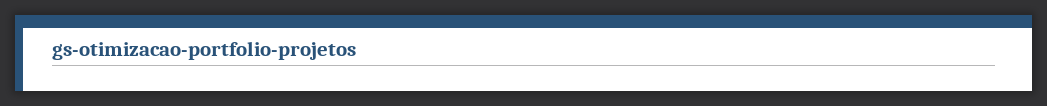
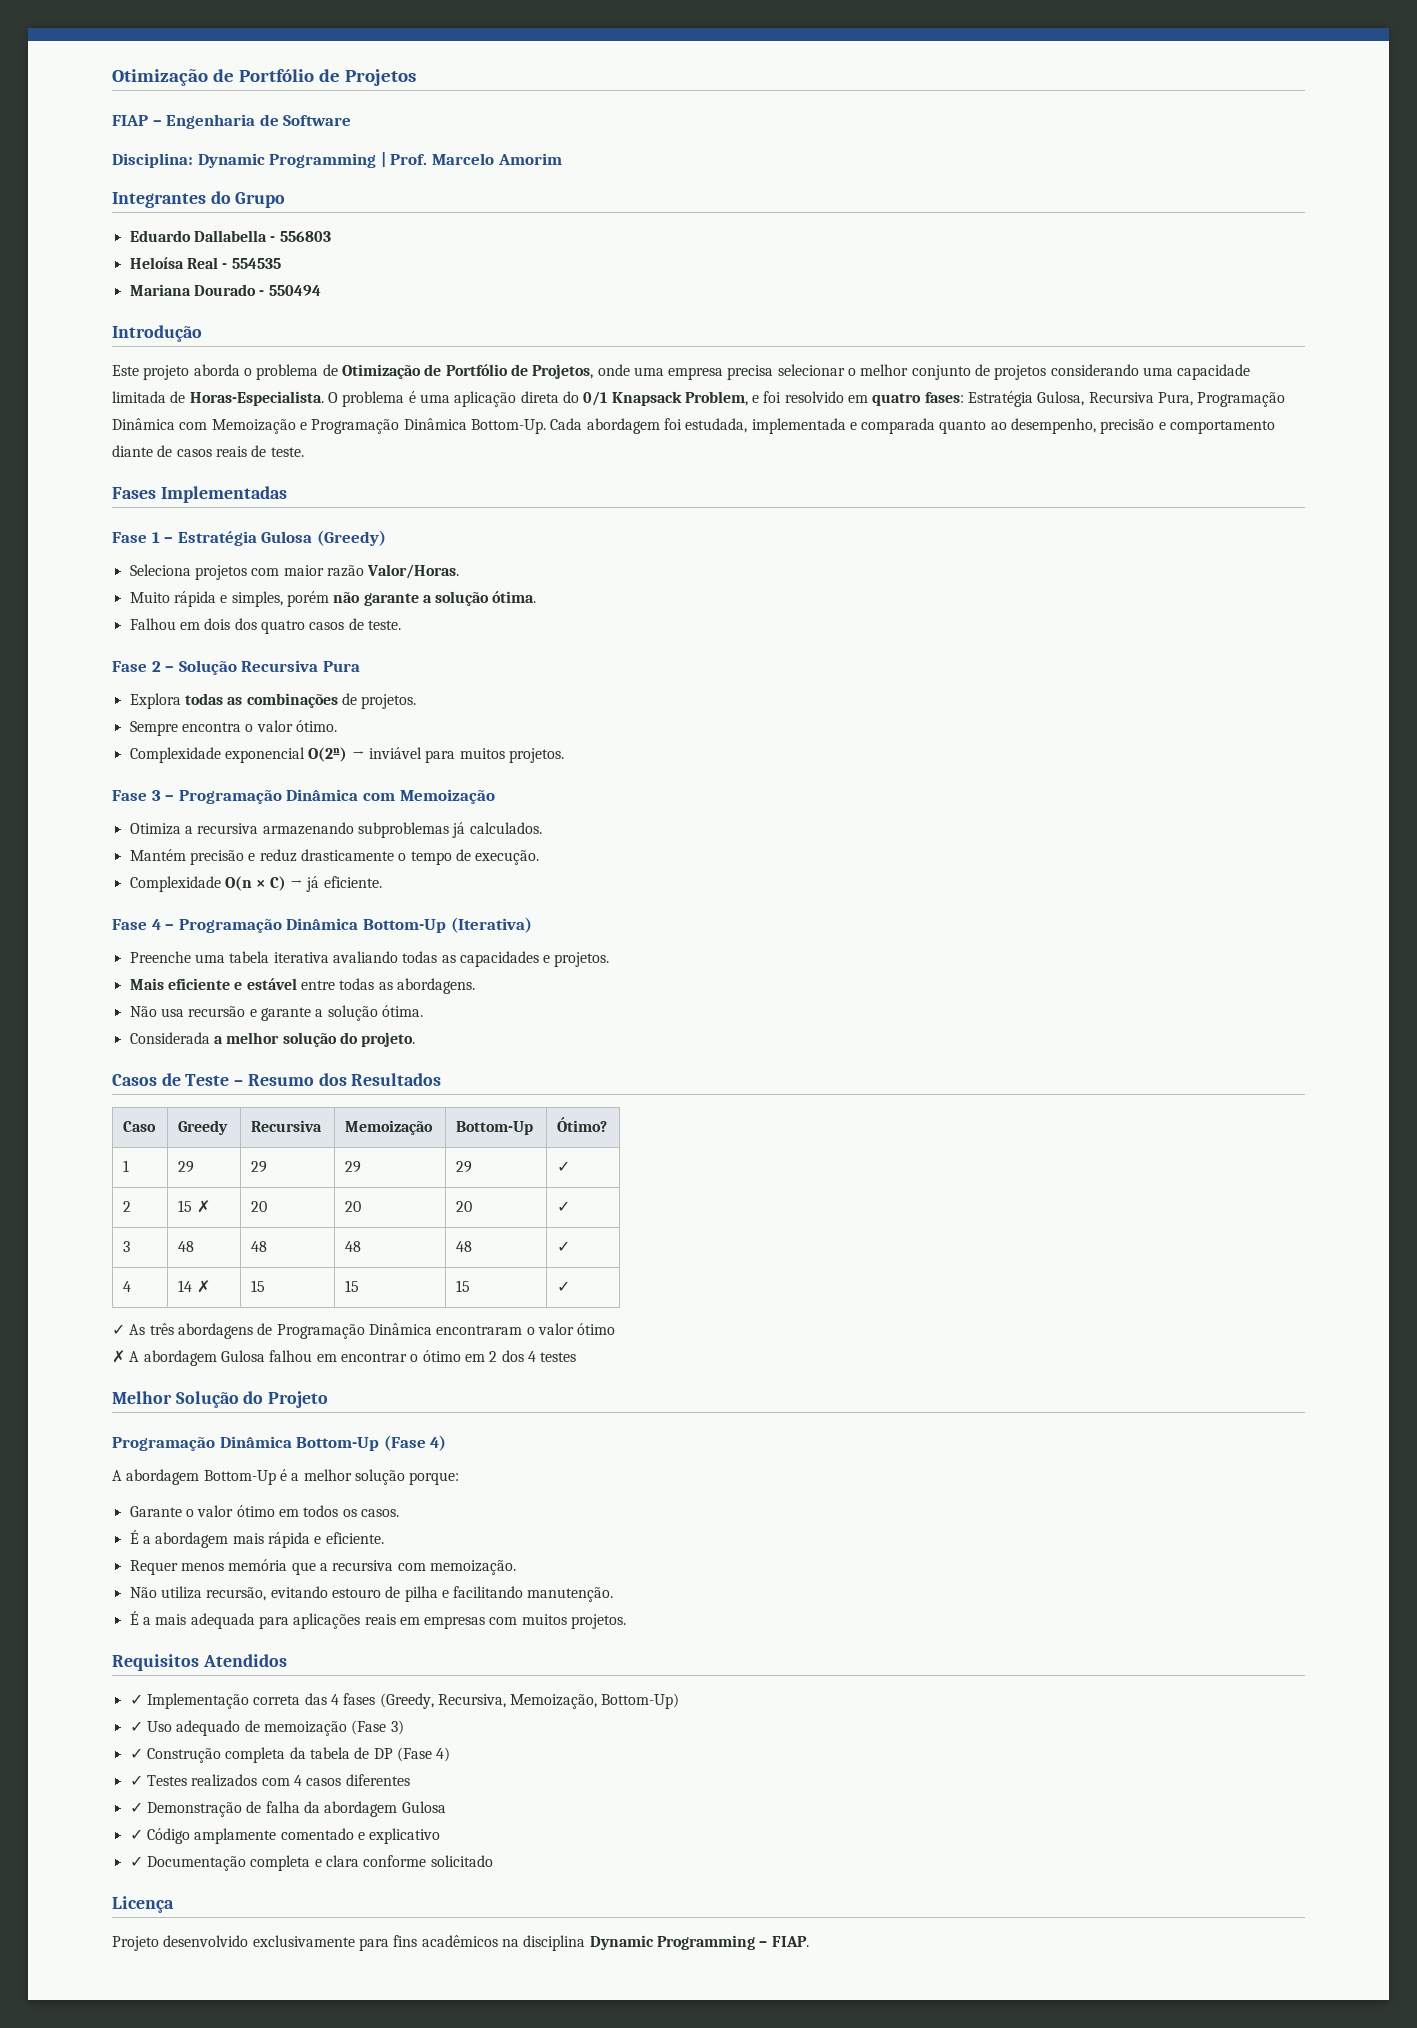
- gs-otimizacao-portfolio-projetos
+ Otimização de Portfólio de Projetos
+ FIAP – Engenharia de Software
+ Disciplina: Dynamic Programming | Prof. Marcelo Amorim
+ Integrantes do Grupo
+ Eduardo Dallabella - 556803
+ Heloísa Real - 554535
+ Mariana Dourado - 550494
+ Introdução
+ Este projeto aborda o problema de Otimização de Portfólio de Projetos, onde uma empresa precisa selecionar o melhor conjunto de projetos considerando uma capacidade limitada de Horas-Especialista. O problema é uma aplicação direta do 0/1 Knapsack Problem, e foi resolvido em quatro fases: Estratégia Gulosa, Recursiva Pura, Programação Dinâmica com Memoização e Programação Dinâmica Bottom-Up. Cada abordagem foi estudada, implementada e comparada quanto ao desempenho, precisão e comportamento diante de casos reais de teste.
+ Fases Implementadas
+ Fase 1 – Estratégia Gulosa (Greedy)
+ Seleciona projetos com maior razão Valor/Horas.
+ Muito rápida e simples, porém não garante a solução ótima.
+ Falhou em dois dos quatro casos de teste.
+ Fase 2 – Solução Recursiva Pura
+ Explora todas as combinações de projetos.
+ Sempre encontra o valor ótimo.
+ Complexidade exponencial O(2ⁿ) → inviável para muitos projetos.
+ Fase 3 – Programação Dinâmica com Memoização
+ Otimiza a recursiva armazenando subproblemas já calculados.
+ Mantém precisão e reduz drasticamente o tempo de execução.
+ Complexidade O(n × C) → já eficiente.
+ Fase 4 – Programação Dinâmica Bottom-Up (Iterativa)
+ Preenche uma tabela iterativa avaliando todas as capacidades e projetos.
+ Mais eficiente e estável entre todas as abordagens.
+ Não usa recursão e garante a solução ótima.
+ Considerada a melhor solução do projeto.
+ Casos de Teste – Resumo dos Resultados
+ Caso | Greedy | Recursiva | Memoização | Bottom-Up | Ótimo?
+ 1 | 29 | 29 | 29 | 29 | ✓
+ 2 | 15 ✗ | 20 | 20 | 20 | ✓
+ 3 | 48 | 48 | 48 | 48 | ✓
+ 4 | 14 ✗ | 15 | 15 | 15 | ✓
+ ✓ As três abordagens de Programação Dinâmica encontraram o valor ótimo
+ ✗ A abordagem Gulosa falhou em encontrar o ótimo em 2 dos 4 testes
+ Melhor Solução do Projeto
+ Programação Dinâmica Bottom-Up (Fase 4)
+ A abordagem Bottom-Up é a melhor solução porque:
+ Garante o valor ótimo em todos os casos.
+ É a abordagem mais rápida e eficiente.
+ Requer menos memória que a recursiva com memoização.
+ Não utiliza recursão, evitando estouro de pilha e facilitando manutenção.
+ É a mais adequada para aplicações reais em empresas com muitos projetos.
+ Requisitos Atendidos
+ ✓ Implementação correta das 4 fases (Greedy, Recursiva, Memoização, Bottom-Up)
+ ✓ Uso adequado de memoização (Fase 3)
+ ✓ Construção completa da tabela de DP (Fase 4)
+ ✓ Testes realizados com 4 casos diferentes
+ ✓ Demonstração de falha da abordagem Gulosa
+ ✓ Código amplamente comentado e explicativo
+ ✓ Documentação completa e clara conforme solicitado
+ Licença
+ Projeto desenvolvido exclusivamente para fins acadêmicos na disciplina Dynamic Programming – FIAP.

